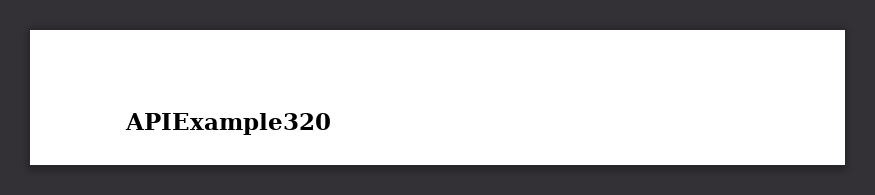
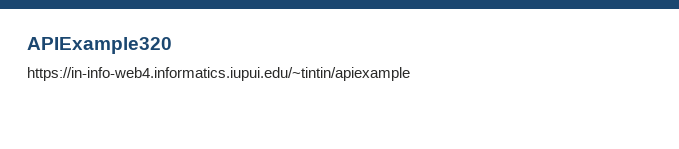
+ https://in-info-web4.informatics.iupui.edu/~tintin/apiexample

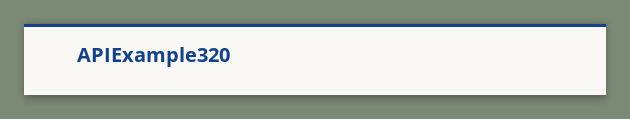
- https://in-info-web4.informatics.iupui.edu/~tintin/apiexample

